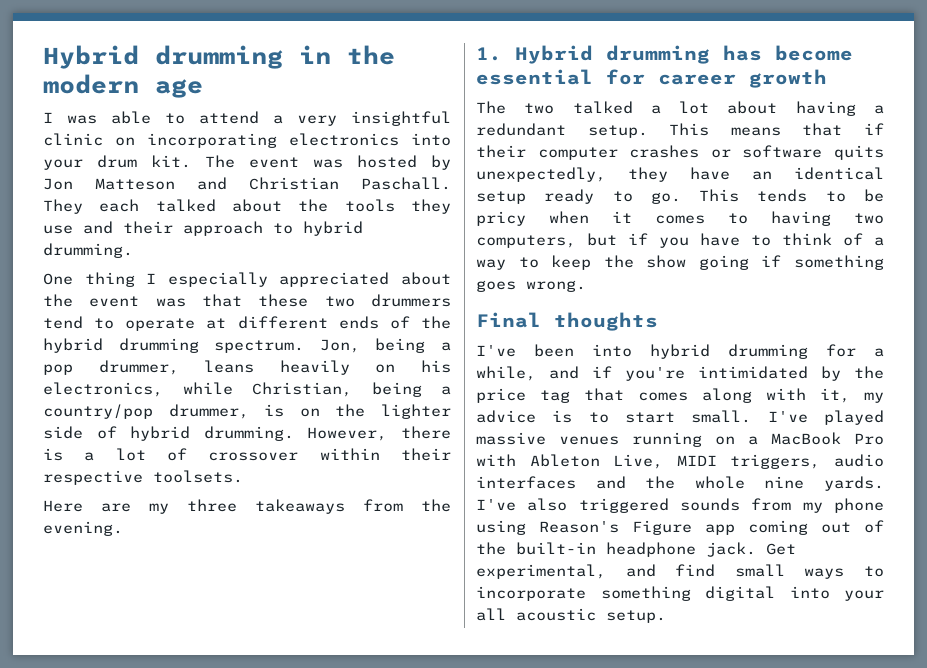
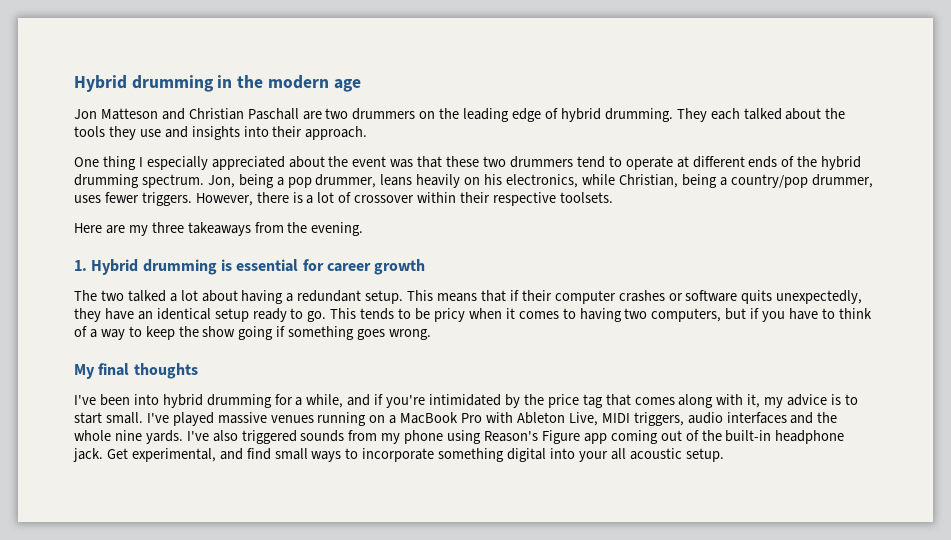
- I was able to attend a very insightful clinic on incorporating electronics into your drum kit. The event was hosted by Jon Matteson and Christian Paschall.
+ Jon Matteson and Christian Paschall are two drummers on the leading edge of hybrid drumming.
- They each talked about the tools they use and their approach to hybrid drumming.
+ They each talked about the tools they use and insights into their approach.
- Jon, being a pop drummer, leans heavily on his electronics, while Christian, being a country/pop drummer, is on the lighter side of hybrid drumming.
+ Jon, being a pop drummer, leans heavily on his electronics, while Christian, being a country/pop drummer, uses fewer triggers.
- 1. Hybrid drumming has become essential for career growth
+ 1. Hybrid drumming is essential for career growth
- Final thoughts
+ My final thoughts

